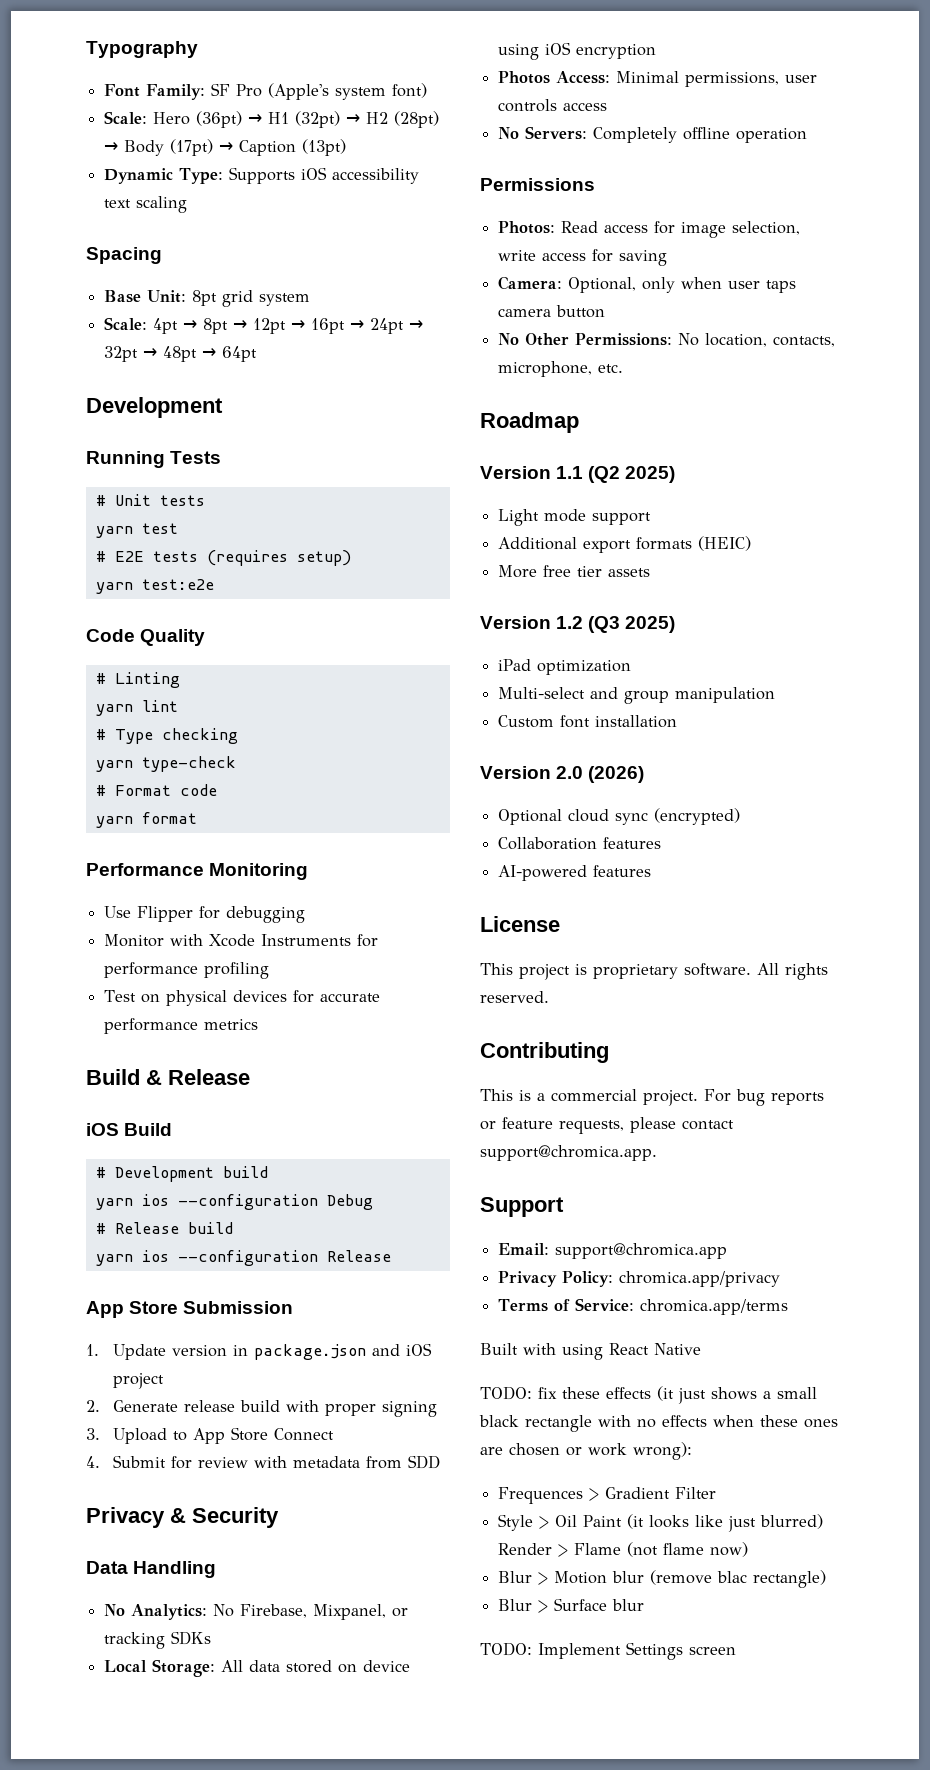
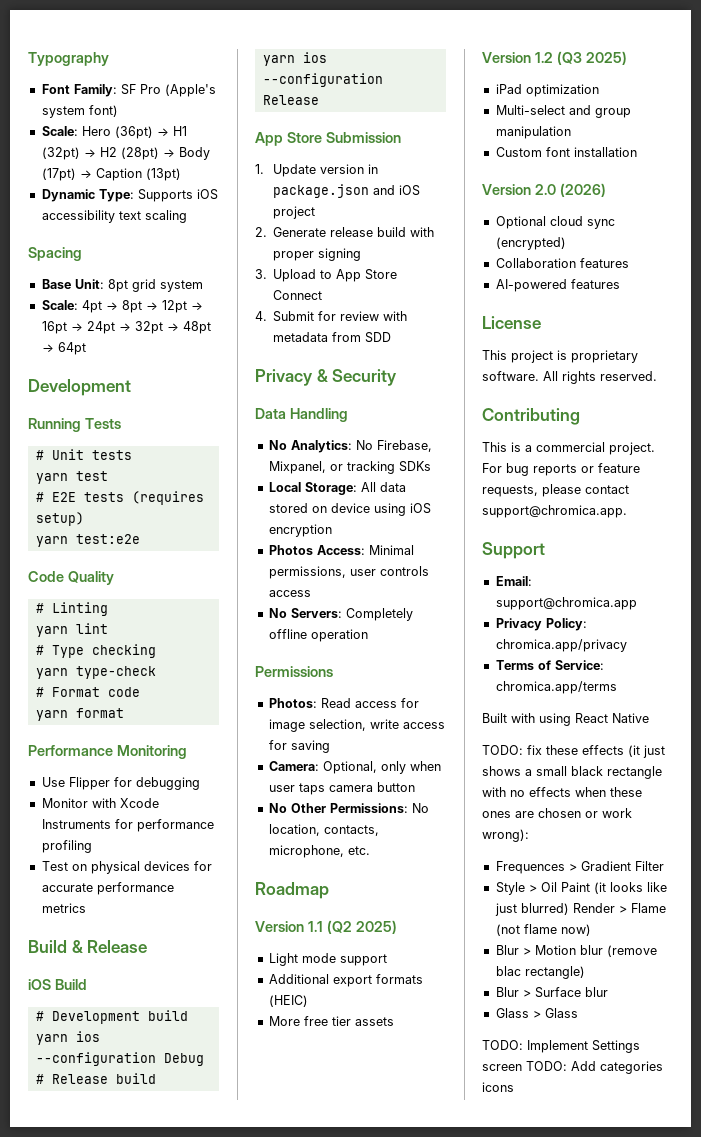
+ Glass > Glass
- TODO: Implement Settings screen
+ TODO: Implement Settings screen TODO: Add categories icons

